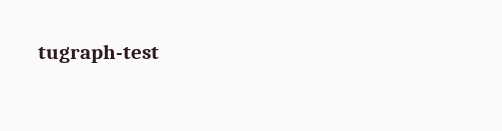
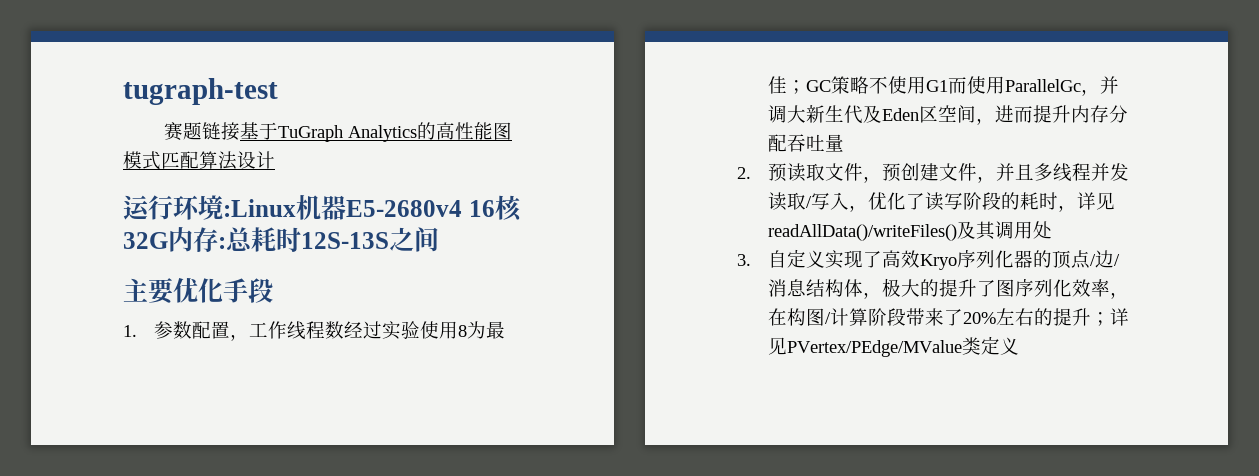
+ 赛题链接基于TuGraph Analytics的⾼性能图模式匹配算法设计
+ 运行环境:Linux机器E5-2680v4 16核32G内存:总耗时12S-13S之间
+ 主要优化手段
+ 1.参数配置，工作线程数经过实验使用8为最佳；GC策略不使用G1而使用ParallelGc，并调大新生代及Eden区空间，进而提升内存分配吞吐量
+ 2.预读取文件，预创建文件，并且多线程并发读取/写入，优化了读写阶段的耗时，详见readAllData()/writeFiles()及其调用处
+ 3.自定义实现了高效Kryo序列化器的顶点/边/消息结构体，极大的提升了图序列化效率，在构图/计算阶段带来了20%左右的提升；详见PVertex/PEdge/MValue类定义

